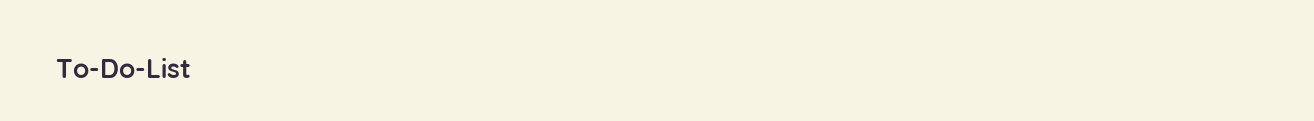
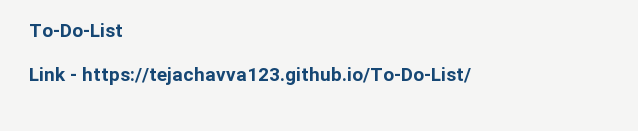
+ Link - https://tejachavva123.github.io/To-Do-List/

